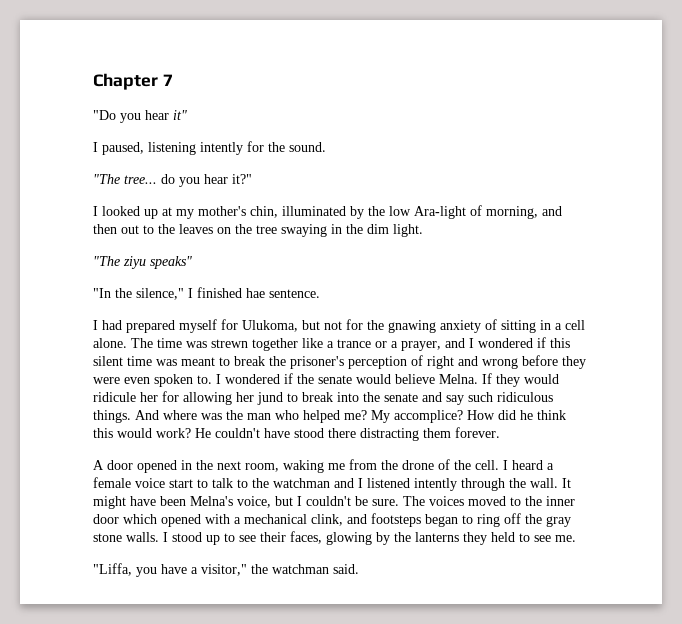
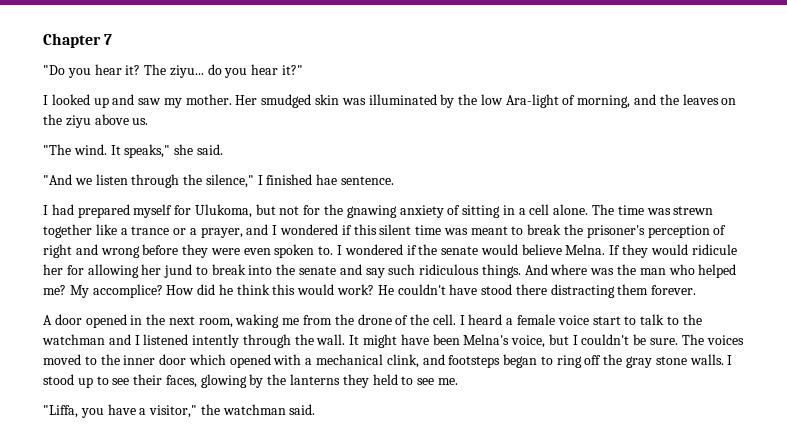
- "Do you hear it"
- I paused, listening intently for the sound.
- "The tree... do you hear it?"
+ "Do you hear it? The ziyu... do you hear it?"
- I looked up at my mother's chin, illuminated by the low Ara-light of morning, and then out to the leaves on the tree swaying in the dim light.
- "The ziyu speaks"
- "In the silence," I finished hae sentence.
+ I looked up and saw my mother. Her smudged skin was illuminated by the low Ara-light of morning, and the leaves on the ziyu above us.
+ "The wind. It speaks," she said.
+ "And we listen through the silence," I finished hae sentence.

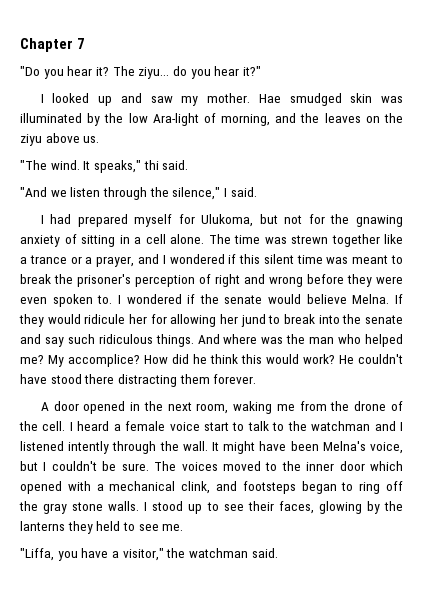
- Her smudged skin was illuminated by the low Ara-light of morning, and the leaves on the ziyu above us.
+ Hae smudged skin was illuminated by the low Ara-light of morning, and the leaves on the ziyu above us.
- It speaks," she said.
+ It speaks," thi said.
- "And we listen through the silence," I finished hae sentence.
+ "And we listen through the silence," I said.

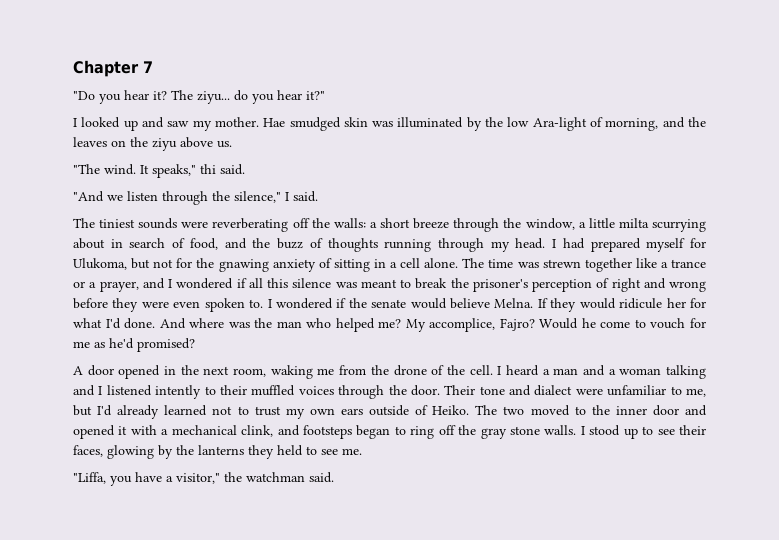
+ The tiniest sounds were reverberating off the walls: a short breeze through the window, a little milta scurrying about in search of food, and the buzz of thoughts running through my head.
- The time was strewn together like a trance or a prayer, and I wondered if this silent time was meant to break the prisoner's perception of right and wrong before they were even spoken to.
+ The time was strewn together like a trance or a prayer, and I wondered if all this silence was meant to break the prisoner's perception of right and wrong before they were even spoken to.
- If they would ridicule her for allowing her jund to break into the senate and say such ridiculous things.
+ If they would ridicule her for what I'd done.
- My accomplice? How did he think this would work? He couldn't have stood there distracting them forever.
+ My accomplice, Fajro? Would he come to vouch for me as he'd promised?
- I heard a female voice start to talk to the watchman and I listened intently through the wall. It might have been Melna's voice, but I couldn't be sure. The voices moved to the inner door which opened with a mechanical clink, and footsteps began to ring off the gray stone walls.
+ I heard a man and a woman talking and I listened intently to their muffled voices through the door. Their tone and dialect were unfamiliar to me, but I'd already learned not to trust my own ears outside of Heiko. The two moved to the inner door and opened it with a mechanical clink, and footsteps began to ring off the gray stone walls.

